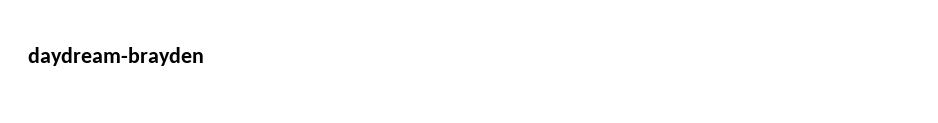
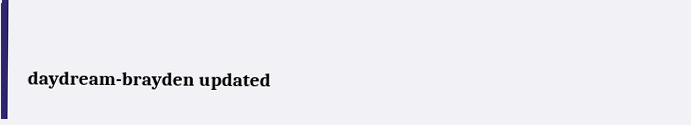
- daydream-brayden
+ daydream-brayden updated

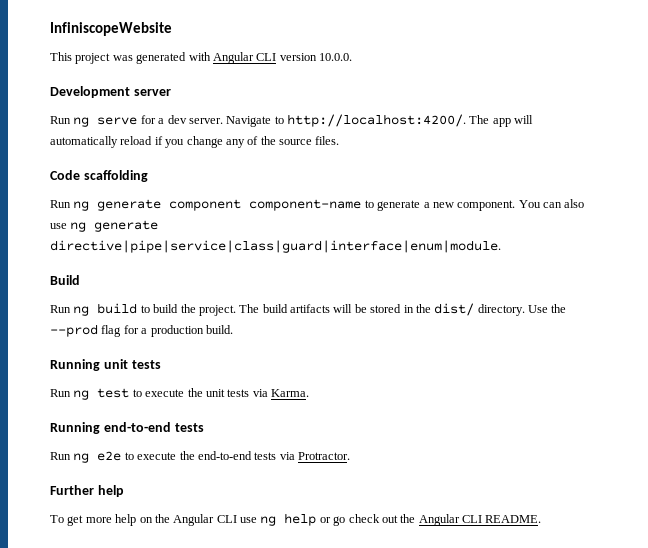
- daydream-brayden updated
+ InfiniscopeWebsite
+ This project was generated with Angular CLI version 10.0.0.
+ Development server
+ Run ng serve for a dev server. Navigate to http://localhost:4200/. The app will automatically reload if you change any of the source files.
+ Code scaffolding
+ Run ng generate component component-name to generate a new component. You can also use ng generate directive|pipe|service|class|guard|interface|enum|module.
+ Build
+ Run ng build to build the project. The build artifacts will be stored in the dist/ directory. Use the --prod flag for a production build.
+ Running unit tests
+ Run ng test to execute the unit tests via Karma.
+ Running end-to-end tests
+ Run ng e2e to execute the end-to-end tests via Protractor.
+ Further help
+ To get more help on the Angular CLI use ng help or go check out the Angular CLI README.

